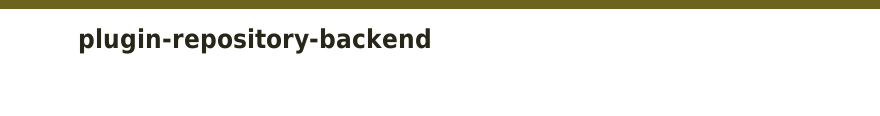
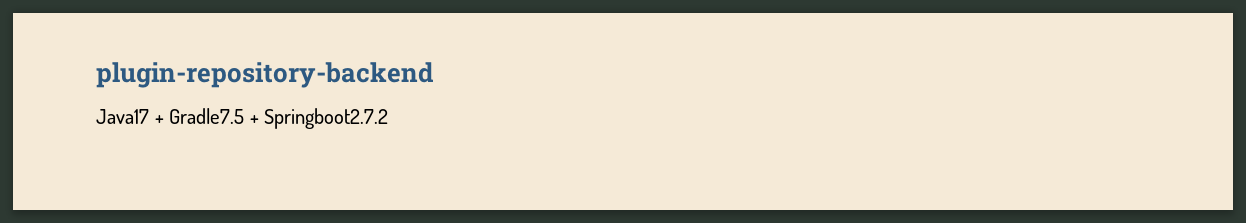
+ Java17 + Gradle7.5 + Springboot2.7.2

